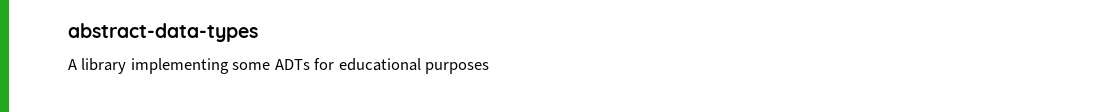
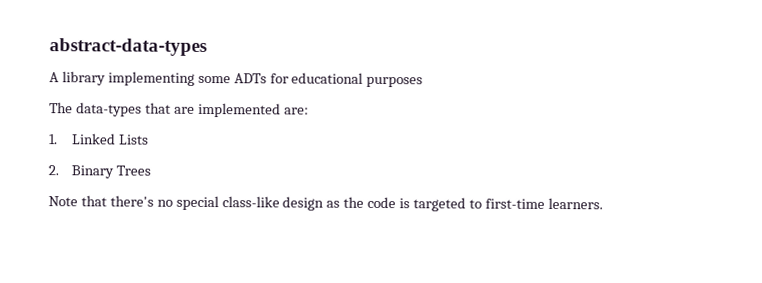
+ The data-types that are implemented are:
+ 1. Linked Lists
+ 2. Binary Trees
+ Note that there's no special class-like design as the code is targeted to first-time learners.

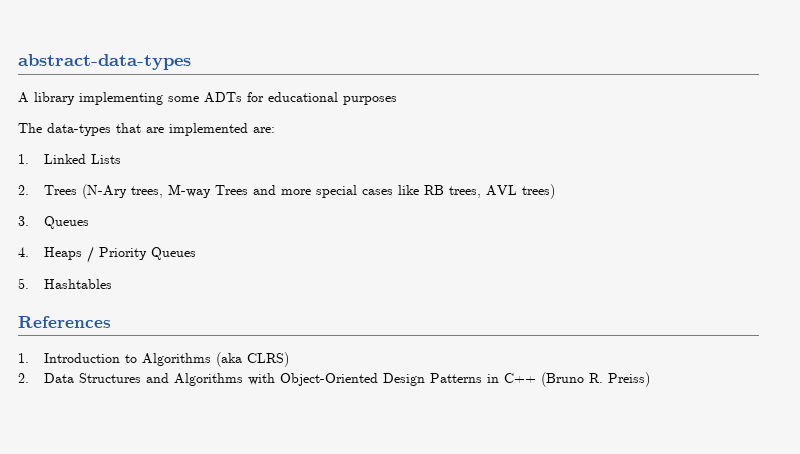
- 2. Binary Trees
- Note that there's no special class-like design as the code is targeted to first-time learners.
+ 2. Trees (N-Ary trees, M-way Trees and more special cases like RB trees, AVL trees)
+ 3. Queues
+ 4. Heaps / Priority Queues
+ 5. Hashtables
+ References
+ 1. Introduction to Algorithms (aka CLRS)
+ 2. Data Structures and Algorithms with Object-Oriented Design Patterns in C++ (Bruno R. Preiss)

